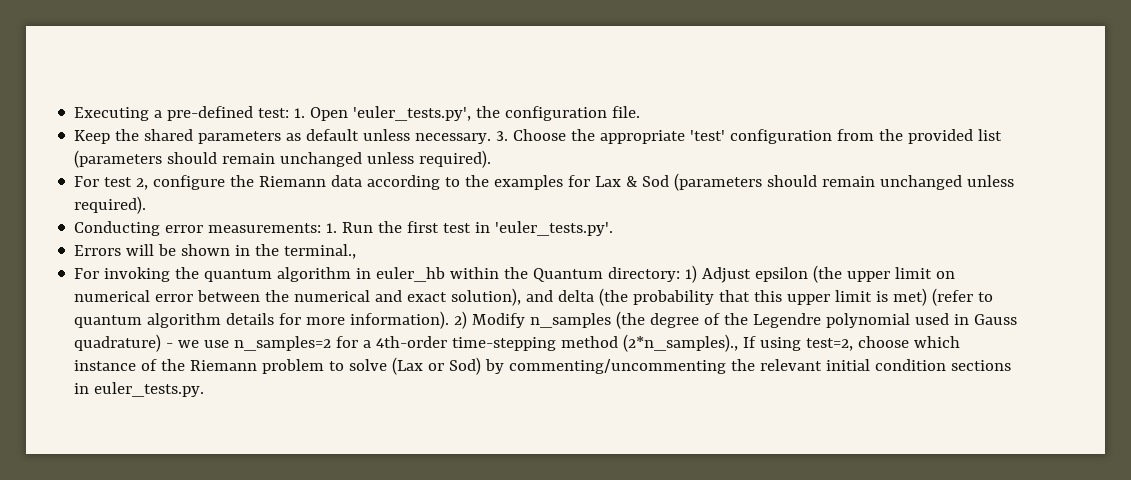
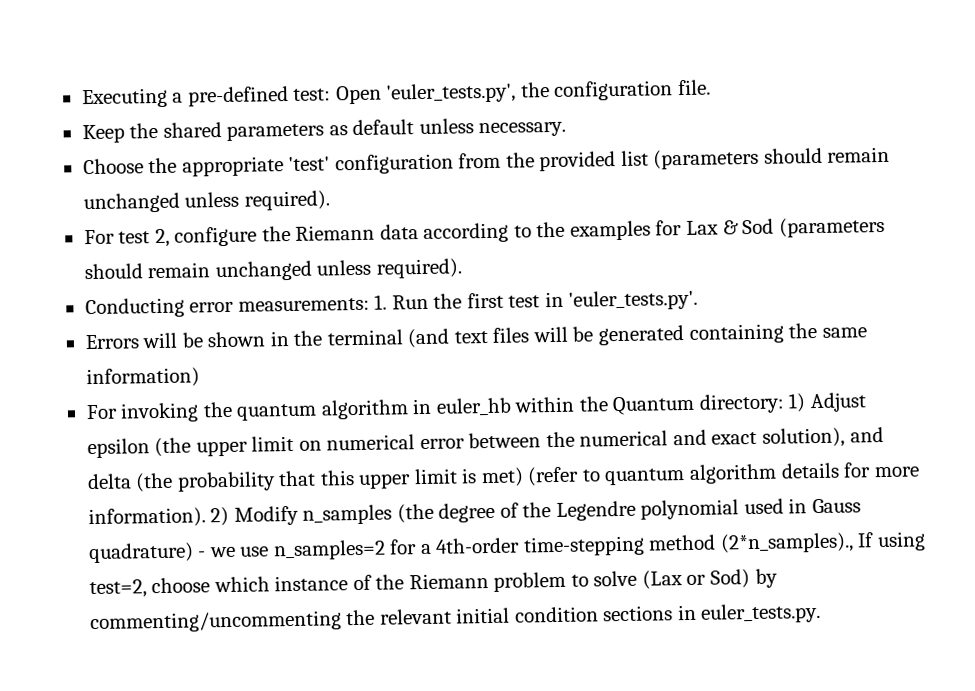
- Executing a pre-defined test: 1. Open 'euler_tests.py', the configuration file.
+ Executing a pre-defined test: Open 'euler_tests.py', the configuration file.
- Keep the shared parameters as default unless necessary. 3. Choose the appropriate 'test' configuration from the provided list (parameters should remain unchanged unless required).
+ Keep the shared parameters as default unless necessary.
+ Choose the appropriate 'test' configuration from the provided list (parameters should remain unchanged unless required).
- Errors will be shown in the terminal.,
+ Errors will be shown in the terminal (and text files will be generated containing the same information)

